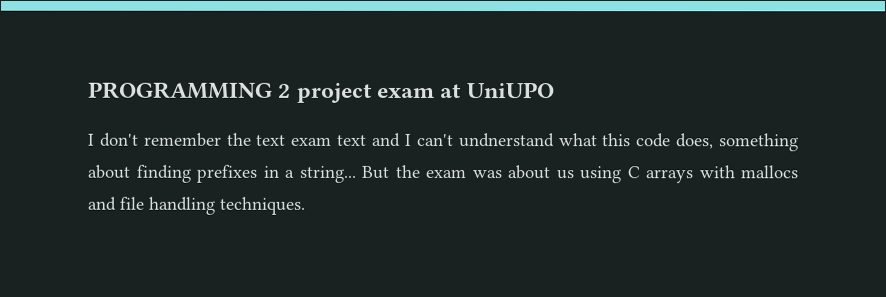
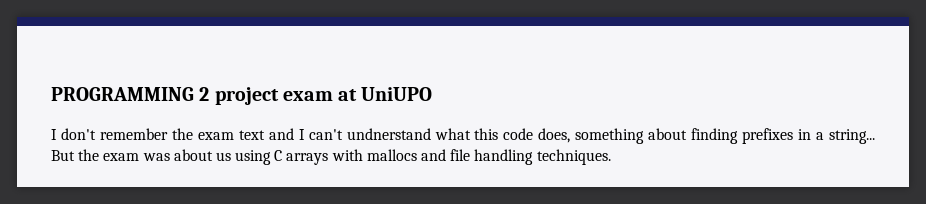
- I don't remember the text exam text and I can't undnerstand what this code does, something about finding prefixes in a string...
+ I don't remember the exam text and I can't undnerstand what this code does, something about finding prefixes in a string...

